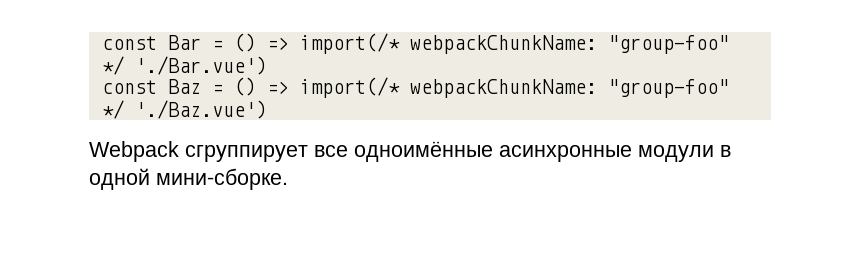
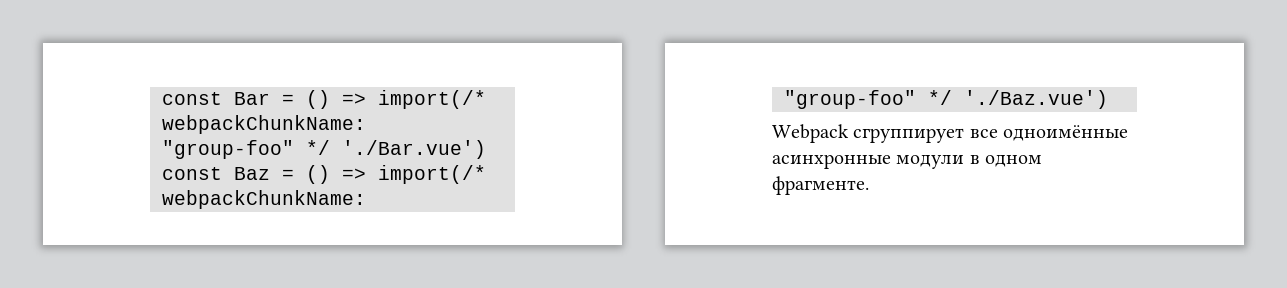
- Webpack сгруппирует все одноимённые асинхронные модули в одной мини-сборке.
+ Webpack сгруппирует все одноимённые асинхронные модули в одном фрагменте.

